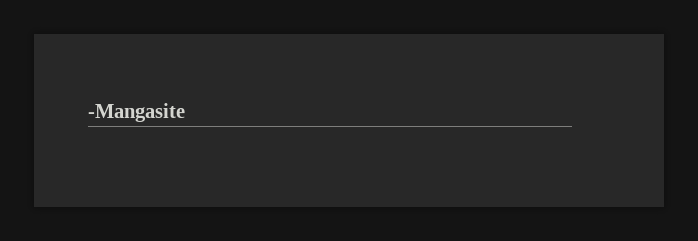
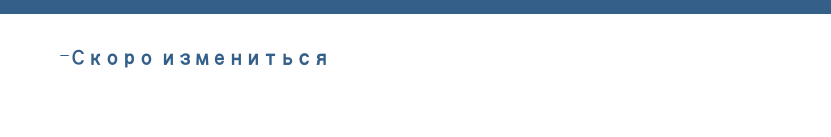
- -Mangasite
+ -Скоро измениться

